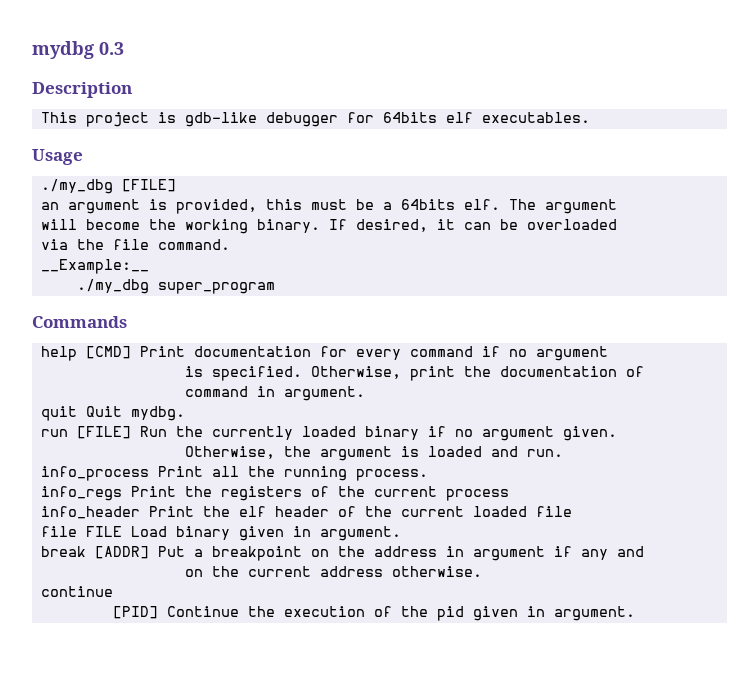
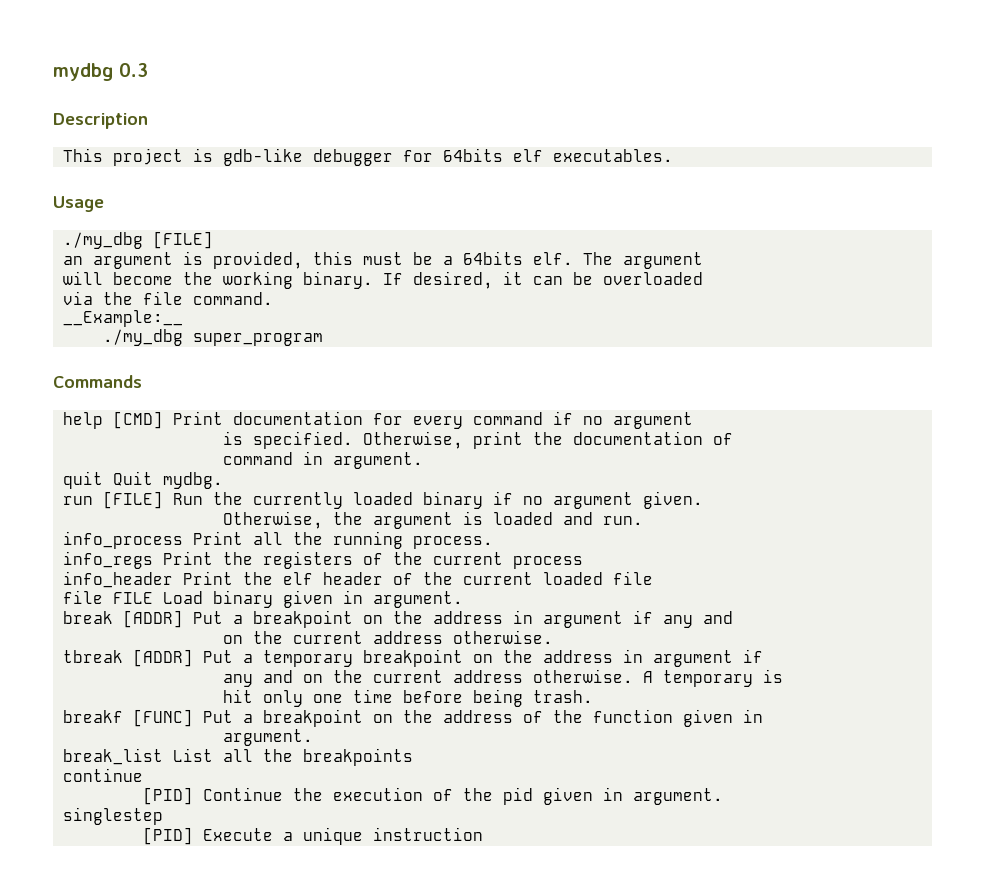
+ tbreak [ADDR] Put a temporary breakpoint on the address in argument if
+ any and on the current address otherwise. A temporary is
+ hit only one time before being trash.
+ breakf [FUNC] Put a breakpoint on the address of the function given in
+ argument.
+ break_list List all the breakpoints
+ singlestep
+ [PID] Execute a unique instruction

